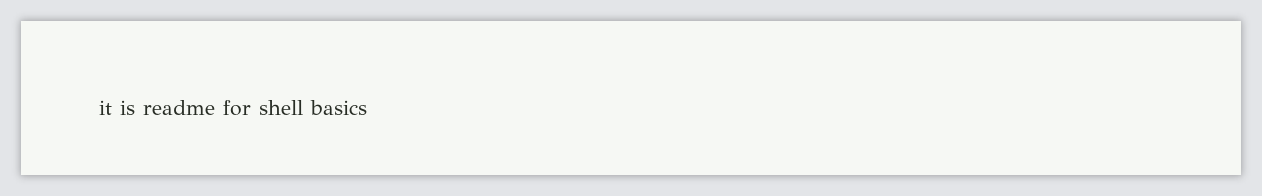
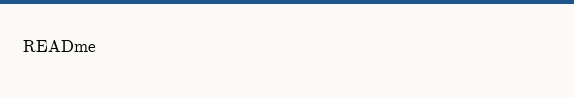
- it is readme for shell basics
+ READme

